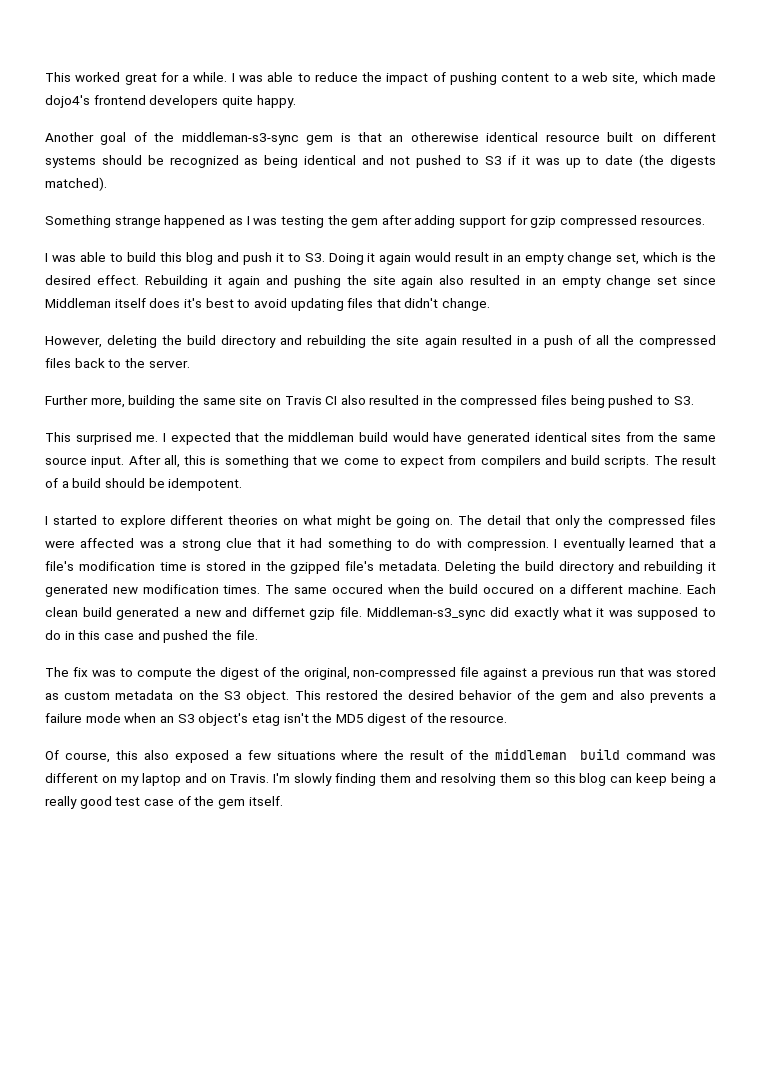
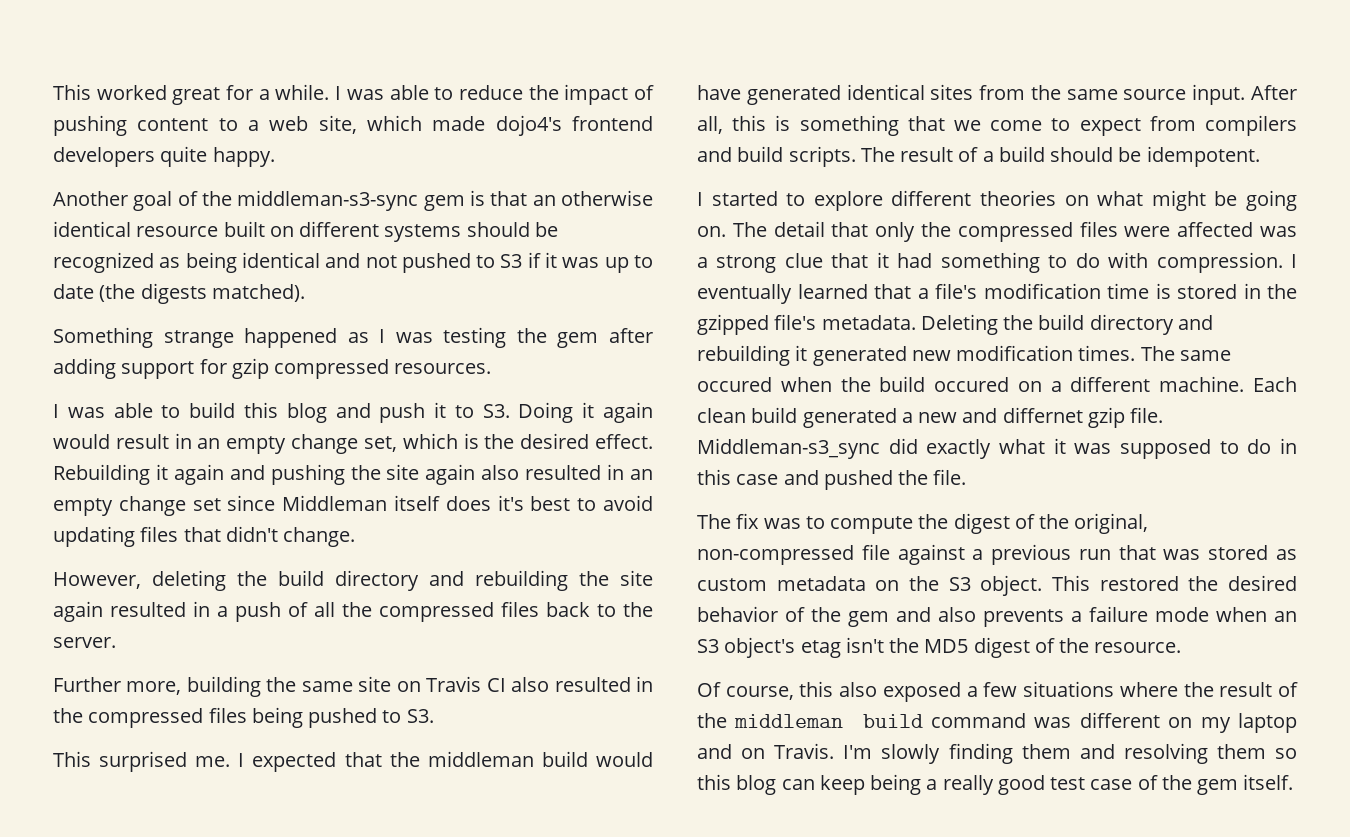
- Another goal of the middleman-s3-sync gem is that an otherewise identical resource built on different systems should be recognized as being identical and not pushed to S3 if it was up to date (the digests matched).
+ Another goal of the middleman-s3-sync gem is that an otherwise identical resource built on different systems should be recognized as being identical and not pushed to S3 if it was up to date (the digests matched).

